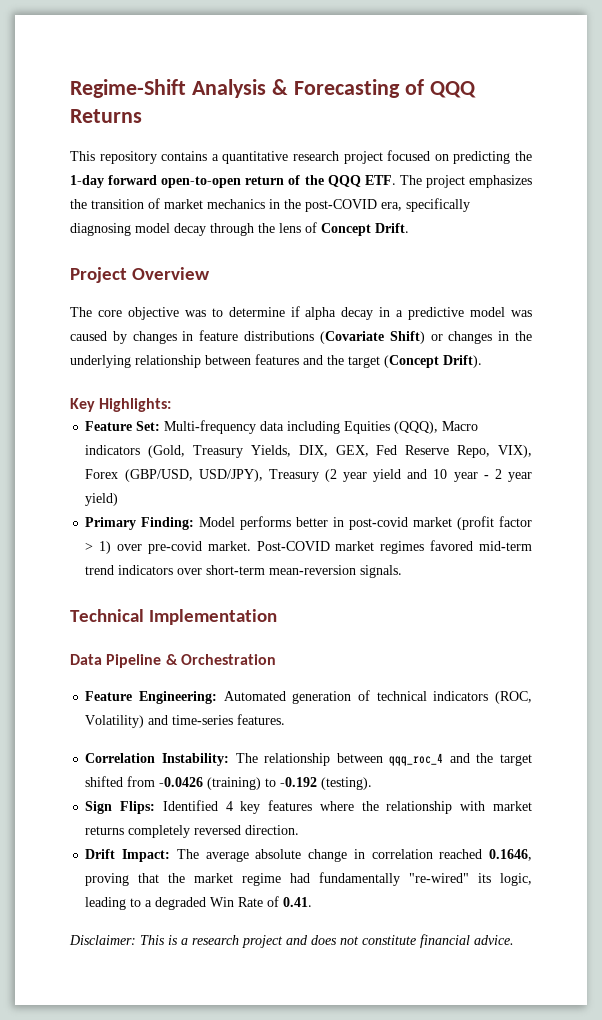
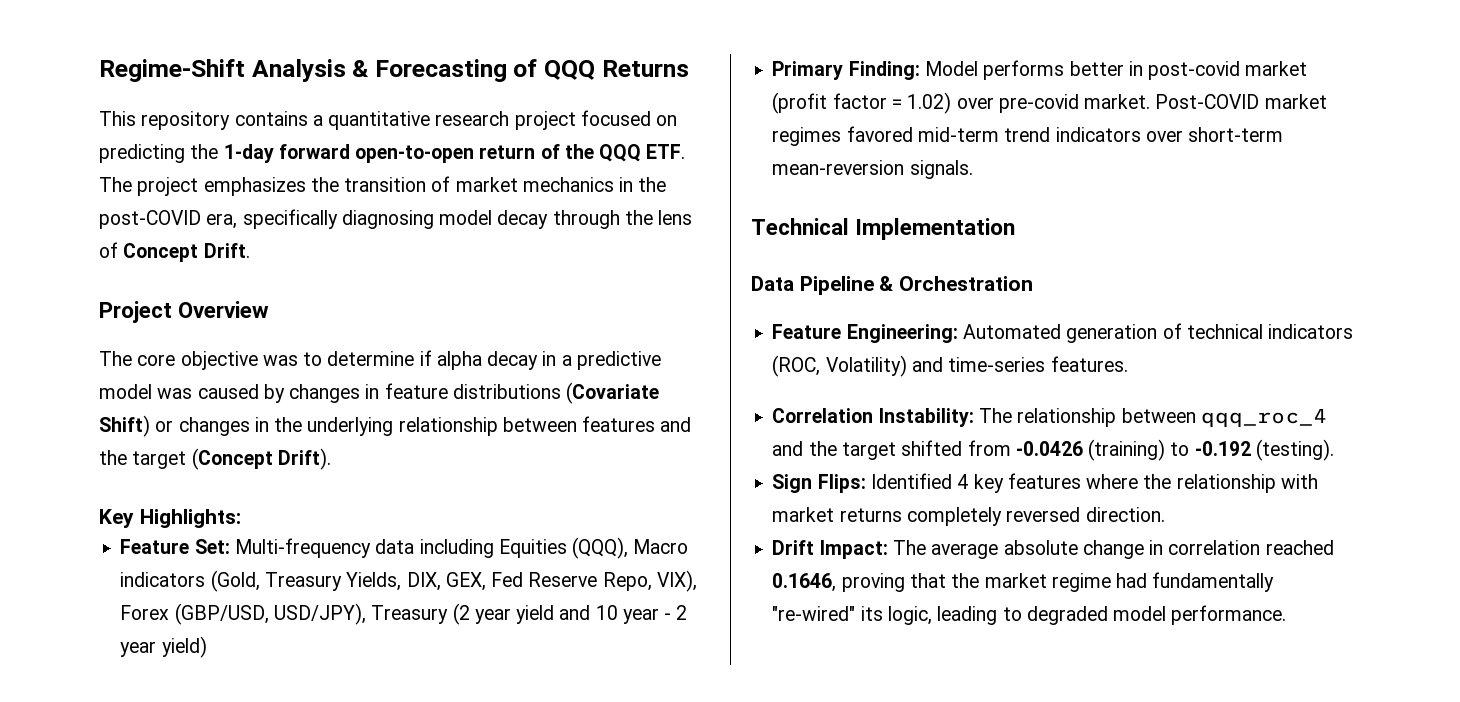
- Primary Finding: Model performs better in post-covid market (profit factor > 1) over pre-covid market.
+ Primary Finding: Model performs better in post-covid market (profit factor = 1.02) over pre-covid market.
- Drift Impact: The average absolute change in correlation reached 0.1646, proving that the market regime had fundamentally "re-wired" its logic, leading to a degraded Win Rate of 0.41.
- Disclaimer: This is a research project and does not constitute financial advice.
+ Drift Impact: The average absolute change in correlation reached 0.1646, proving that the market regime had fundamentally "re-wired" its logic, leading to degraded model performance.

